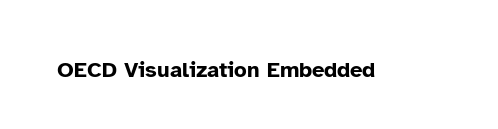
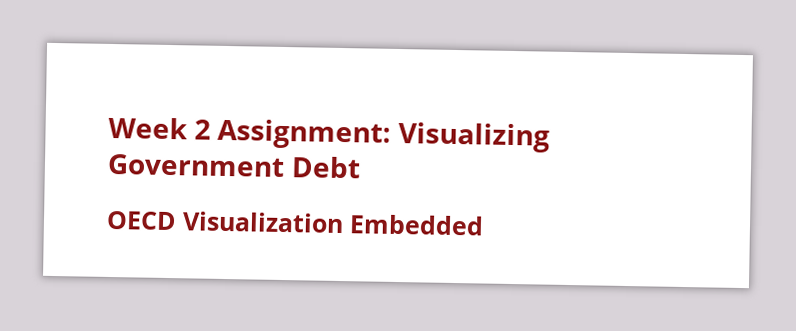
+ Week 2 Assignment: Visualizing Government Debt

